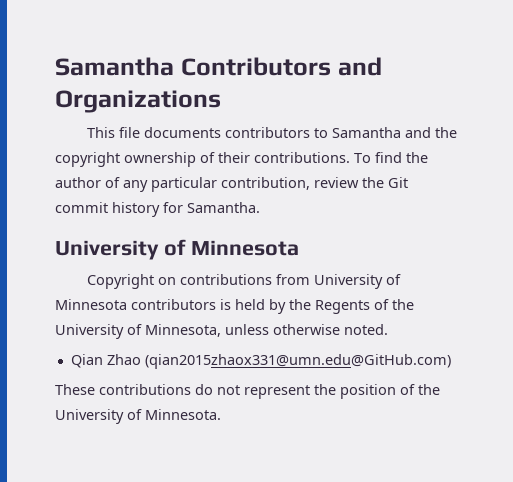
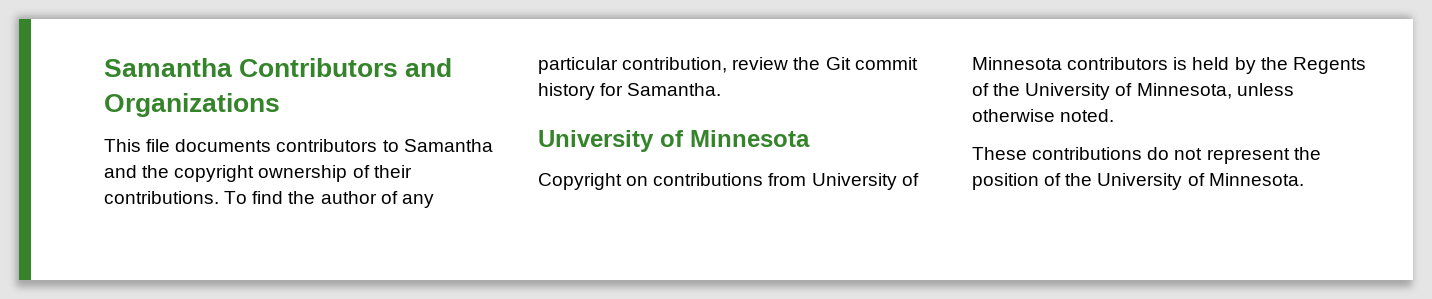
- Qian Zhao (qian2015zhaox331@umn.edu@GitHub.com)

